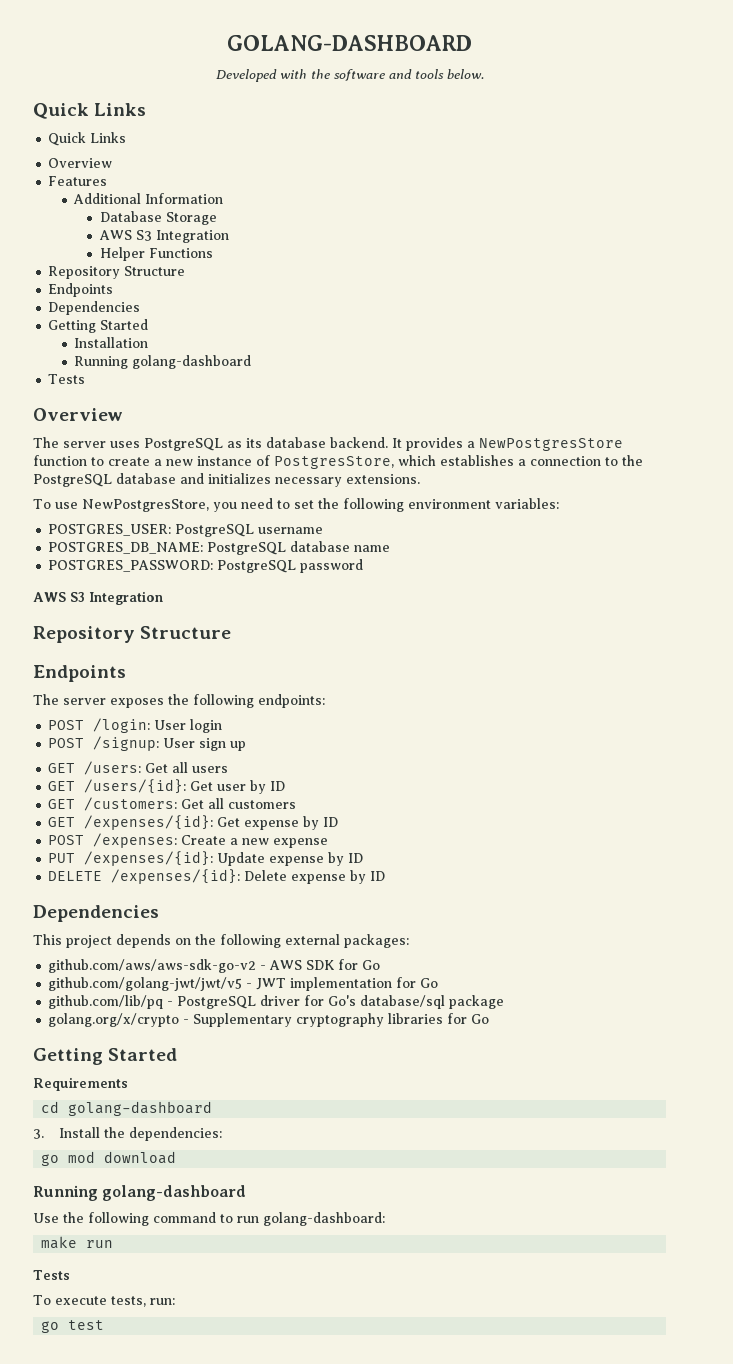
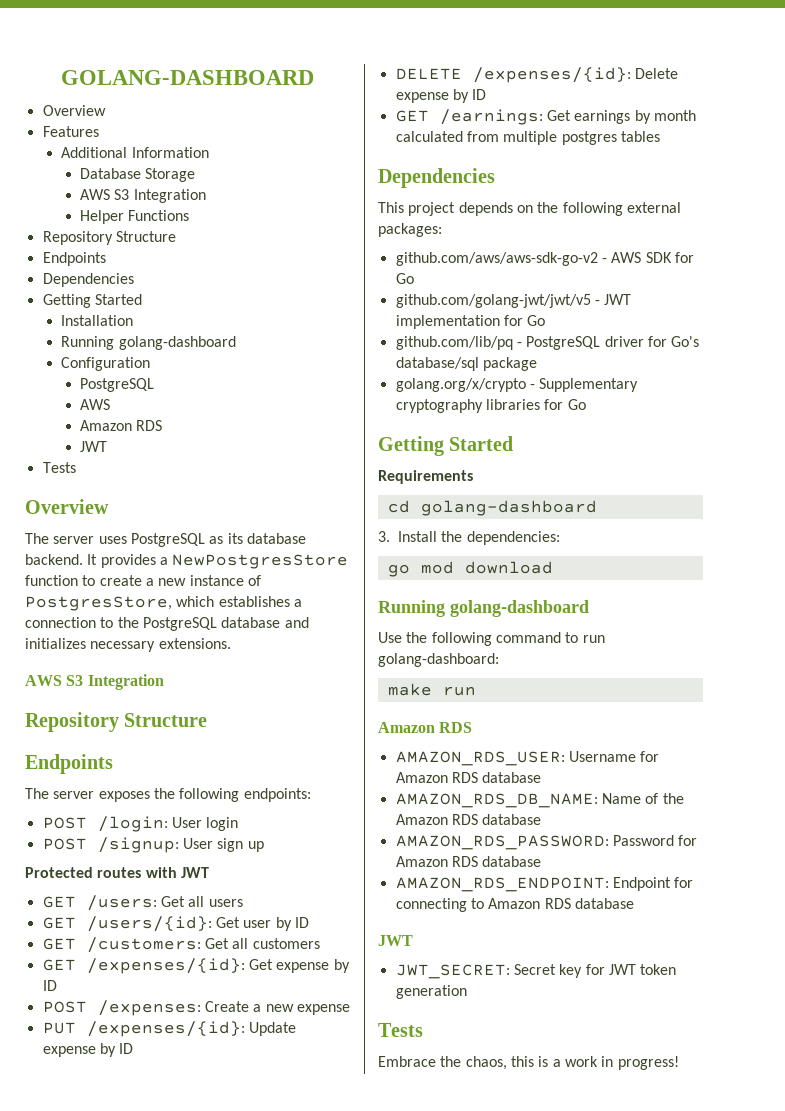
- Developed with the software and tools below.
- Quick Links
- Quick Links
+ Configuration
+ PostgreSQL
+ AWS
+ Amazon RDS
+ JWT
- To use NewPostgresStore, you need to set the following environment variables:
- POSTGRES_USER: PostgreSQL username
- POSTGRES_DB_NAME: PostgreSQL database name
- POSTGRES_PASSWORD: PostgreSQL password
+ Protected routes with JWT
+ GET /earnings: Get earnings by month calculated from multiple postgres tables
  make run
+ Amazon RDS
+ AMAZON_RDS_USER: Username for Amazon RDS database
+ AMAZON_RDS_DB_NAME: Name of the Amazon RDS database
+ AMAZON_RDS_PASSWORD: Password for Amazon RDS database
+ AMAZON_RDS_ENDPOINT: Endpoint for connecting to Amazon RDS database
+ JWT
+ JWT_SECRET: Secret key for JWT token generation
  Tests
- To execute tests, run:
- go test
+ Embrace the chaos, this is a work in progress!

